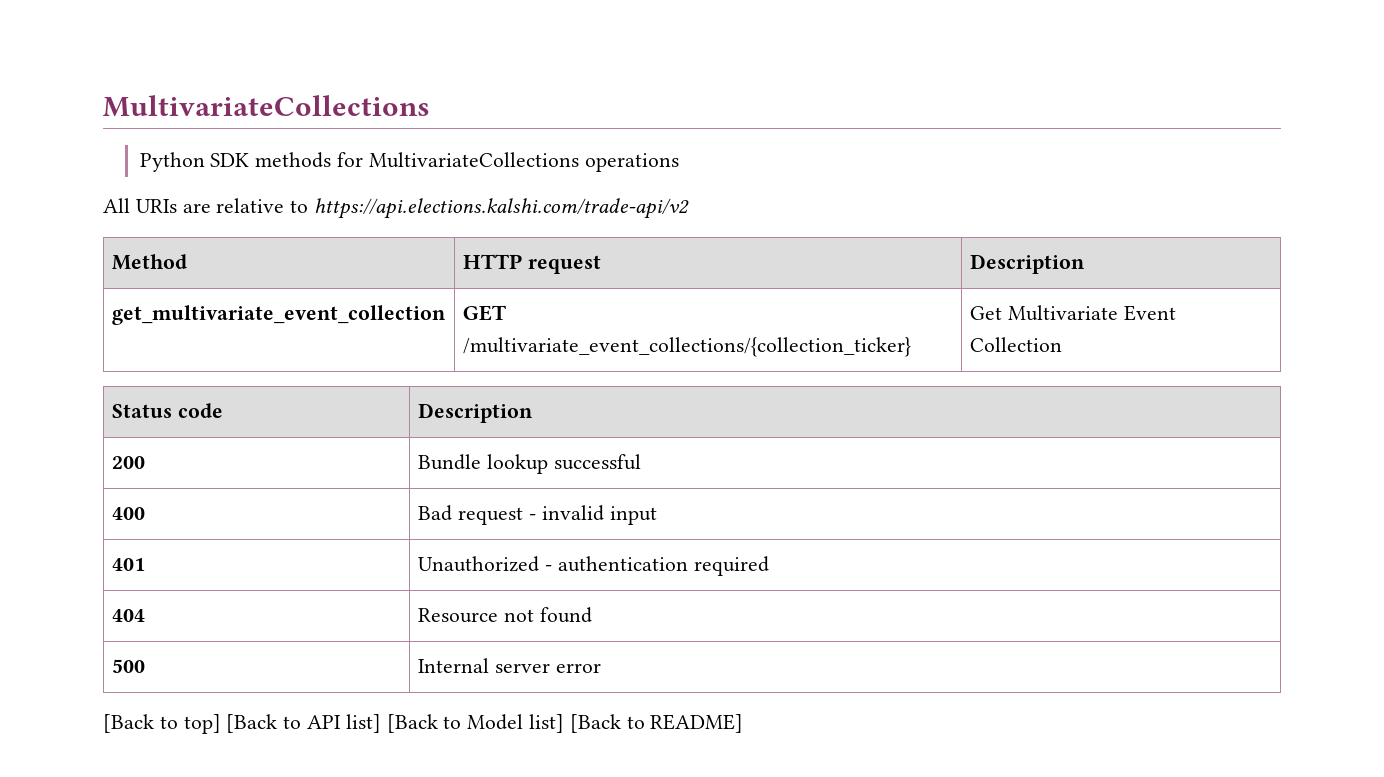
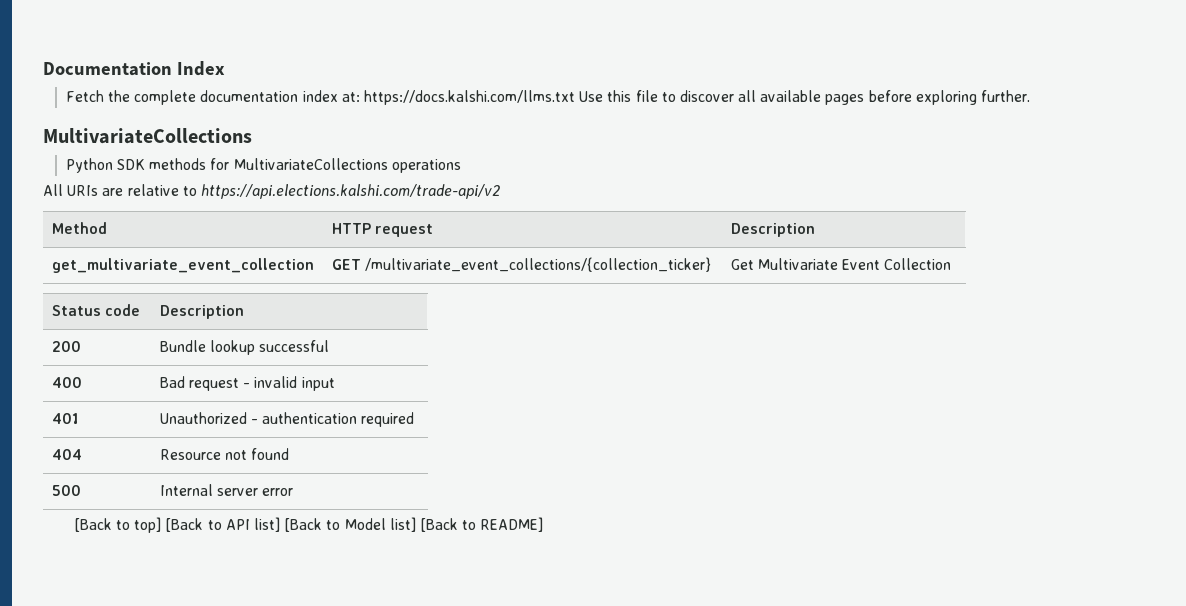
+ Documentation Index
+ Fetch the complete documentation index at: https://docs.kalshi.com/llms.txt Use this file to discover all available pages before exploring further.

